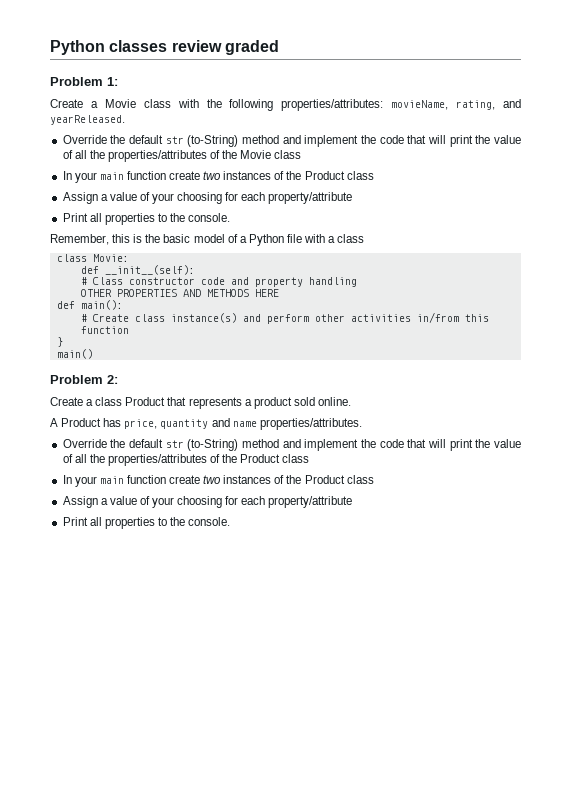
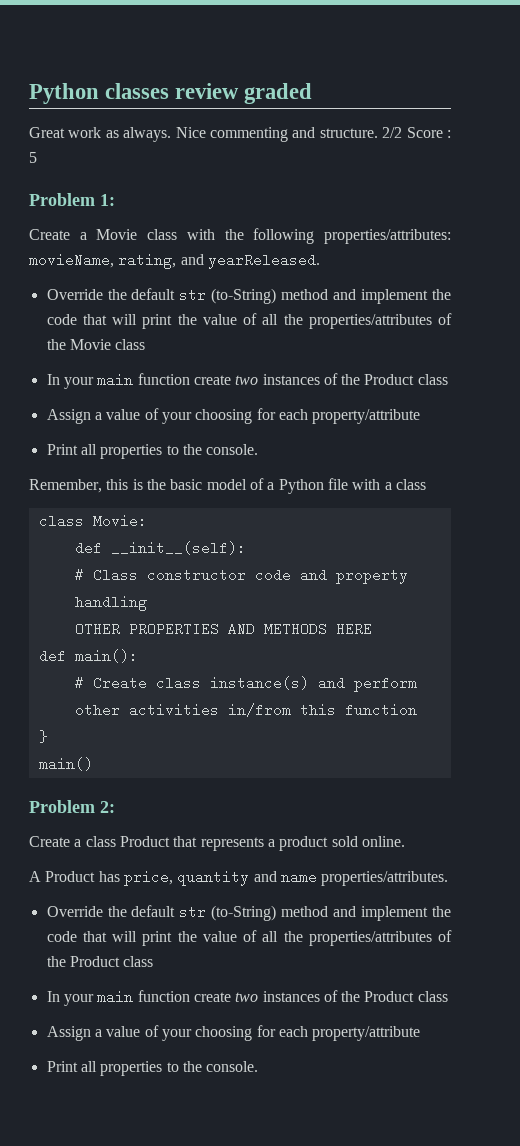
+ Great work as always. Nice commenting and structure. 2/2 Score : 5

